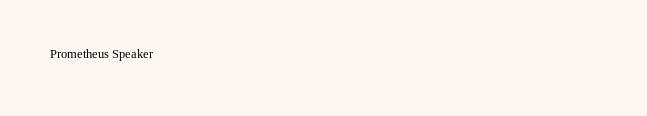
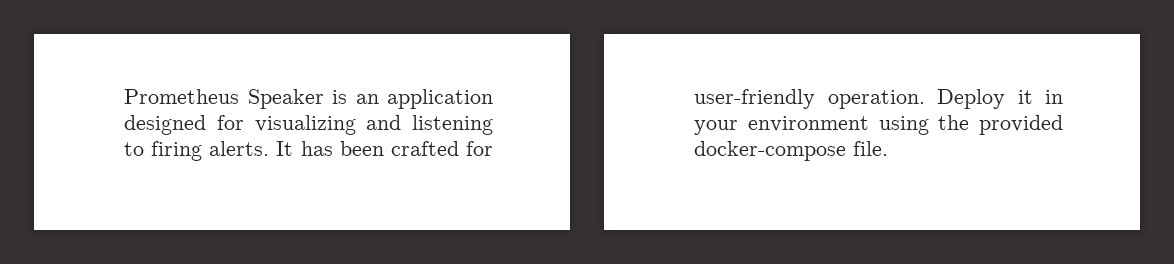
- Prometheus Speaker
+ Prometheus Speaker is an application designed for visualizing and listening to firing alerts. It has been crafted for user-friendly operation. Deploy it in your environment using the provided docker-compose file.

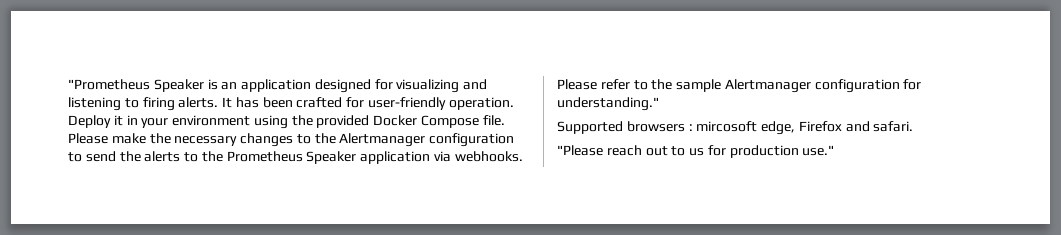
- Prometheus Speaker is an application designed for visualizing and listening to firing alerts.
+ "Prometheus Speaker is an application designed for visualizing and listening to firing alerts.
- Deploy it in your environment using the provided docker-compose file.
+ Deploy it in your environment using the provided Docker Compose file. Please make the necessary changes to the Alertmanager configuration to send the alerts to the Prometheus Speaker application via webhooks. Please refer to the sample Alertmanager configuration for understanding."
+ Supported browsers : mircosoft edge, Firefox and safari.
+ "Please reach out to us for production use."

